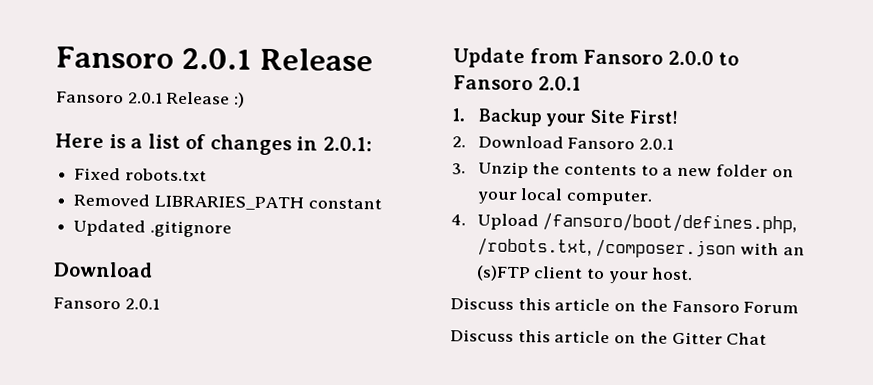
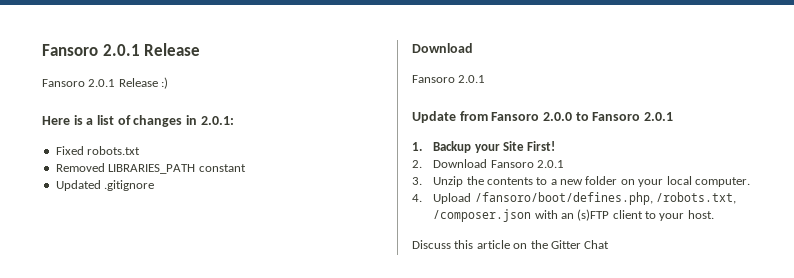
- Discuss this article on the Fansoro Forum

